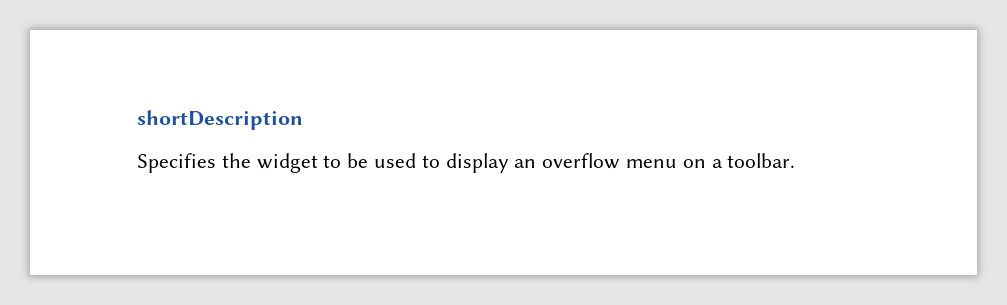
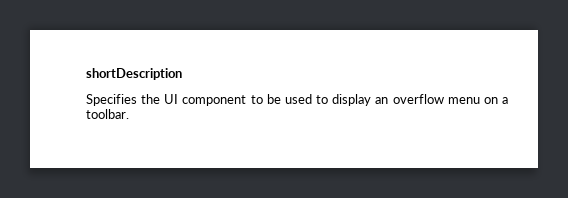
- Specifies the widget to be used to display an overflow menu on a toolbar.
+ Specifies the UI component to be used to display an overflow menu on a toolbar.

